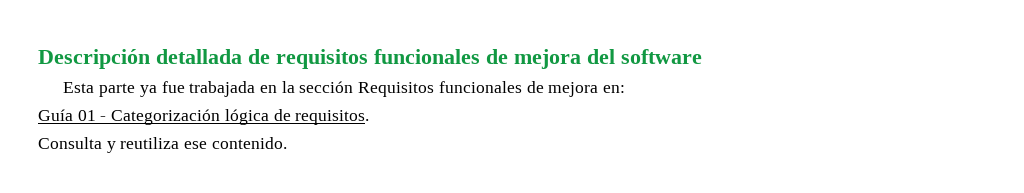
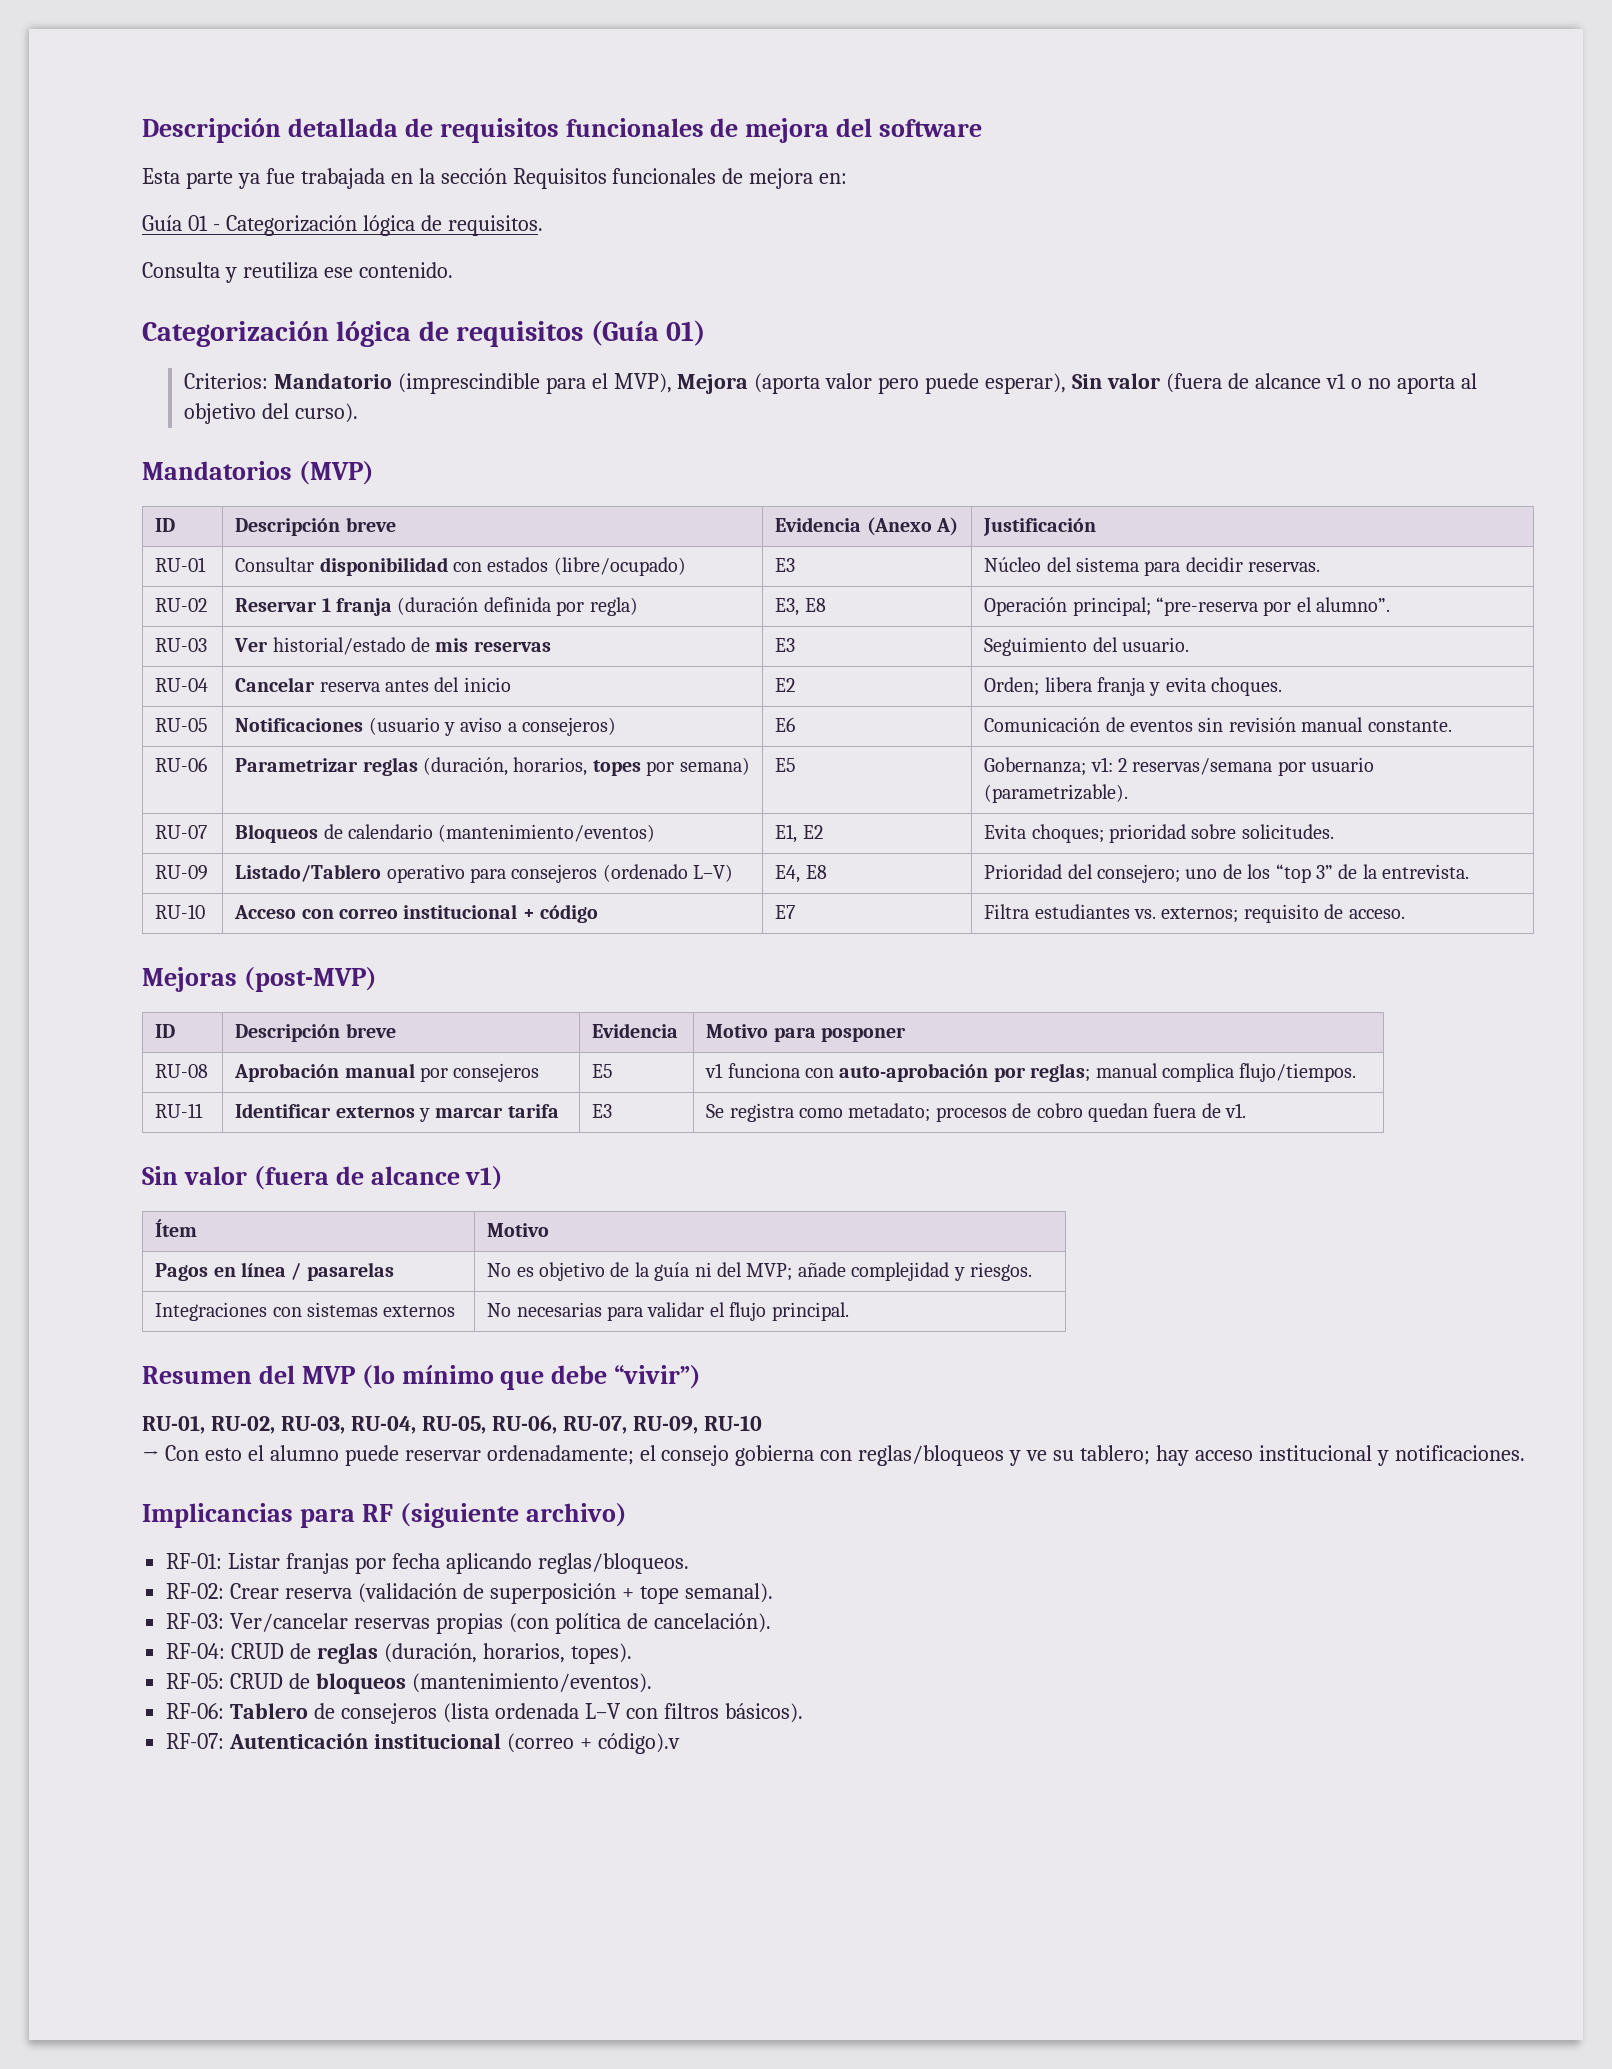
+ Categorización lógica de requisitos (Guía 01)
+ Criterios: Mandatorio (imprescindible para el MVP), Mejora (aporta valor pero puede esperar), Sin valor (fuera de alcance v1 o no aporta al objetivo del curso).
+ Mandatorios (MVP)
+ ID | Descripción breve | Evidencia (Anexo A) | Justificación
+ RU-01 | Consultar disponibilidad con estados (libre/ocupado) | E3 | Núcleo del sistema para decidir reservas.
+ RU-02 | Reservar 1 franja (duración definida por regla) | E3, E8 | Operación principal; “pre-reserva por el alumno”.
+ RU-03 | Ver historial/estado de mis reservas | E3 | Seguimiento del usuario.
+ RU-04 | Cancelar reserva antes del inicio | E2 | Orden; libera franja y evita choques.
+ RU-05 | Notificaciones (usuario y aviso a consejeros) | E6 | Comunicación de eventos sin revisión manual constante.
+ RU-06 | Parametrizar reglas (duración, horarios, topes por semana) | E5 | Gobernanza; v1: 2 reservas/semana por usuario (parametrizable).
+ RU-07 | Bloqueos de calendario (mantenimiento/eventos) | E1, E2 | Evita choques; prioridad sobre solicitudes.
+ RU-09 | Listado/Tablero operativo para consejeros (ordenado L–V) | E4, E8 | Prioridad del consejero; uno de los “top 3” de la entrevista.
+ RU-10 | Acceso con correo institucional + código | E7 | Filtra estudiantes vs. externos; requisito de acceso.
+ Mejoras (post-MVP)
+ ID | Descripción breve | Evidencia | Motivo para posponer
+ RU-08 | Aprobación manual por consejeros | E5 | v1 funciona con auto-aprobación por reglas; manual complica flujo/tiempos.
+ RU-11 | Identificar externos y marcar tarifa | E3 | Se registra como metadato; procesos de cobro quedan fuera de v1.
+ Sin valor (fuera de alcance v1)
+ Ítem | Motivo
+ Pagos en línea / pasarelas | No es objetivo de la guía ni del MVP; añade complejidad y riesgos.
+ Integraciones con sistemas externos | No necesarias para validar el flujo principal.
+ Resumen del MVP (lo mínimo que debe “vivir”)
+ RU-01, RU-02, RU-03, RU-04, RU-05, RU-06, RU-07, RU-09, RU-10
+ → Con esto el alumno puede reservar ordenadamente; el consejo gobierna con reglas/bloqueos y ve su tablero; hay acceso institucional y notificaciones.
+ Implicancias para RF (siguiente archivo)
+ RF-01: Listar franjas por fecha aplicando reglas/bloqueos.
+ RF-02: Crear reserva (validación de superposición + tope semanal).
+ RF-03: Ver/cancelar reservas propias (con política de cancelación).
+ RF-04: CRUD de reglas (duración, horarios, topes).
+ RF-05: CRUD de bloqueos (mantenimiento/eventos).
+ RF-06: Tablero de consejeros (lista ordenada L–V con filtros básicos).
+ RF-07: Autenticación institucional (correo + código).v

